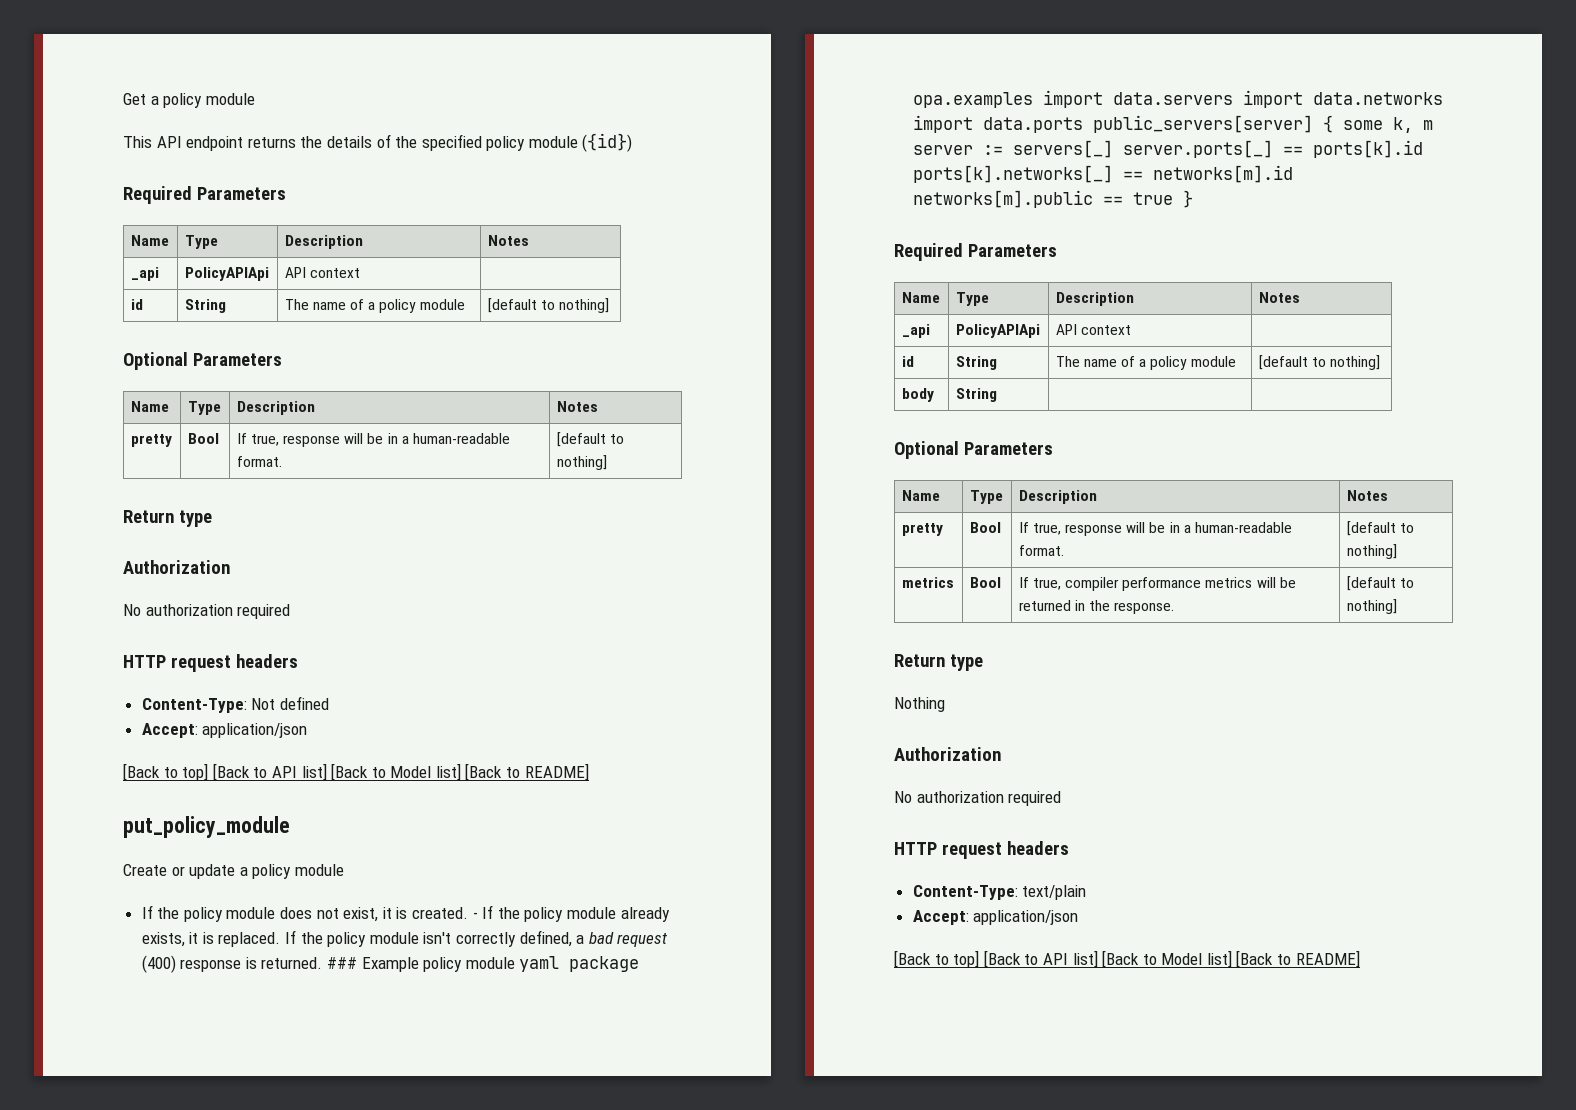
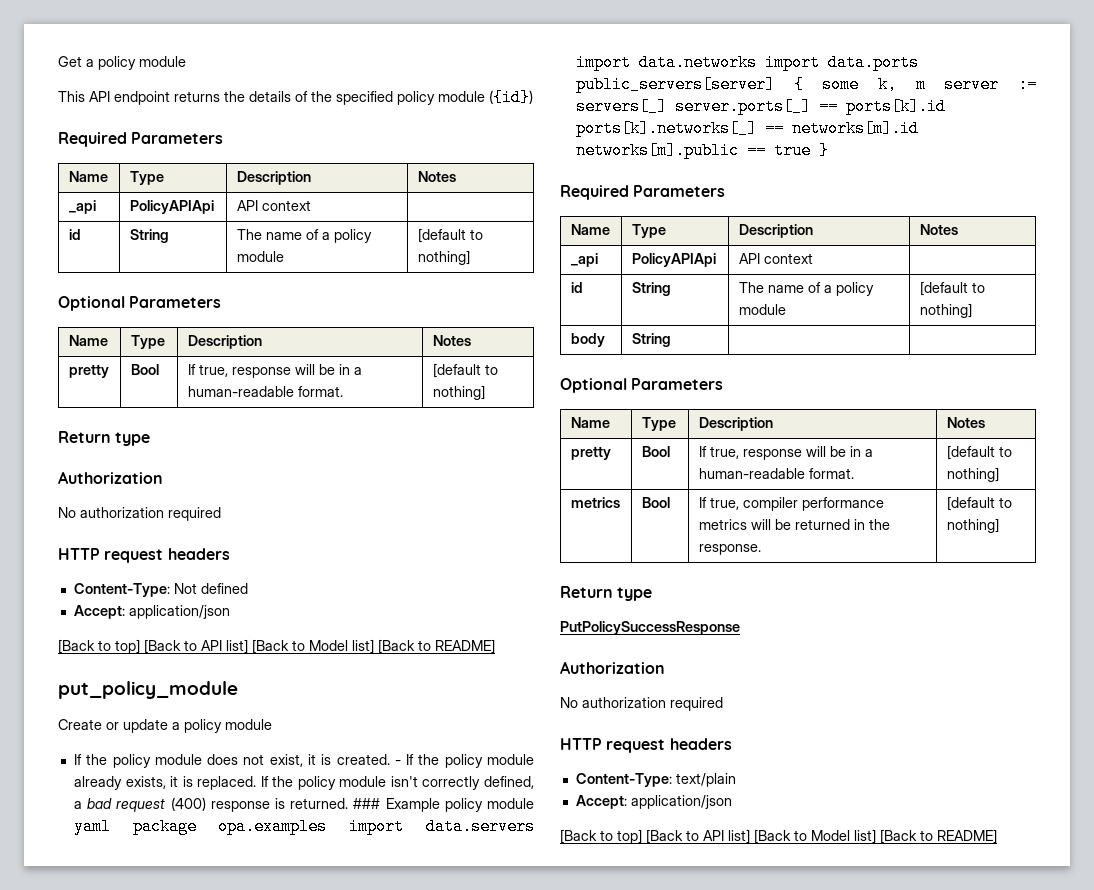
- Nothing
+ PutPolicySuccessResponse

